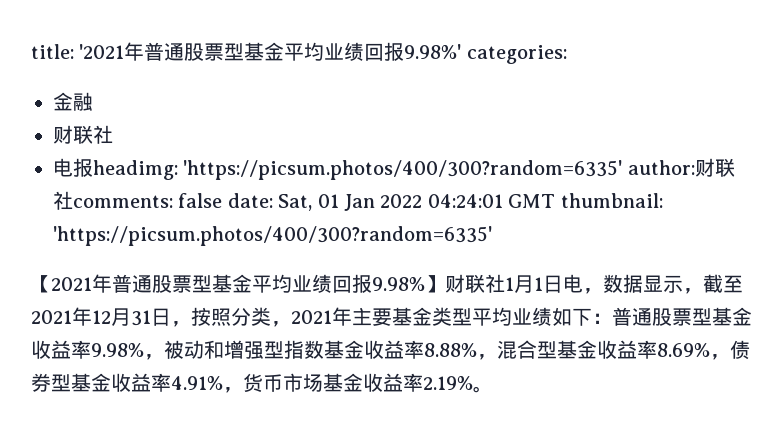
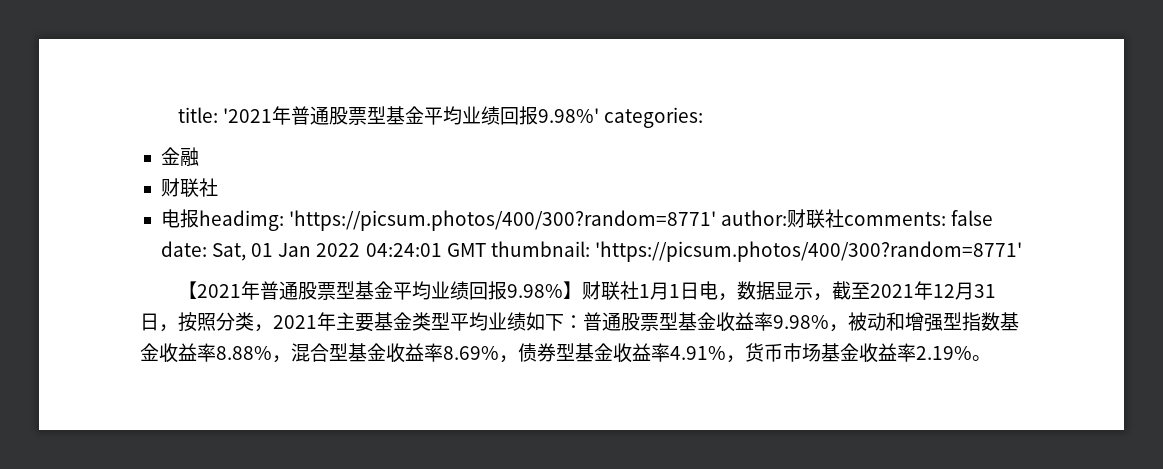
- 电报headimg: 'https://picsum.photos/400/300?random=6335' author:财联社comments: false date: Sat, 01 Jan 2022 04:24:01 GMT thumbnail: 'https://picsum.photos/400/300?random=6335'
+ 电报headimg: 'https://picsum.photos/400/300?random=8771' author:财联社comments: false date: Sat, 01 Jan 2022 04:24:01 GMT thumbnail: 'https://picsum.photos/400/300?random=8771'

